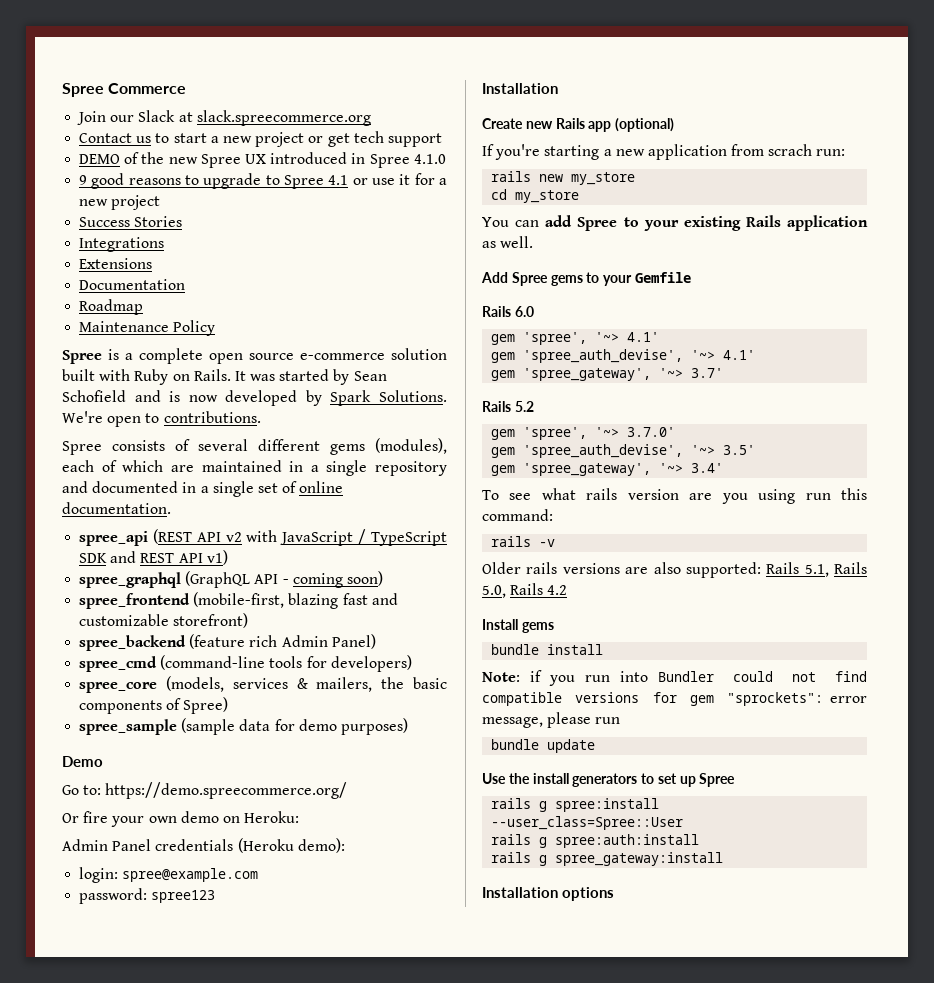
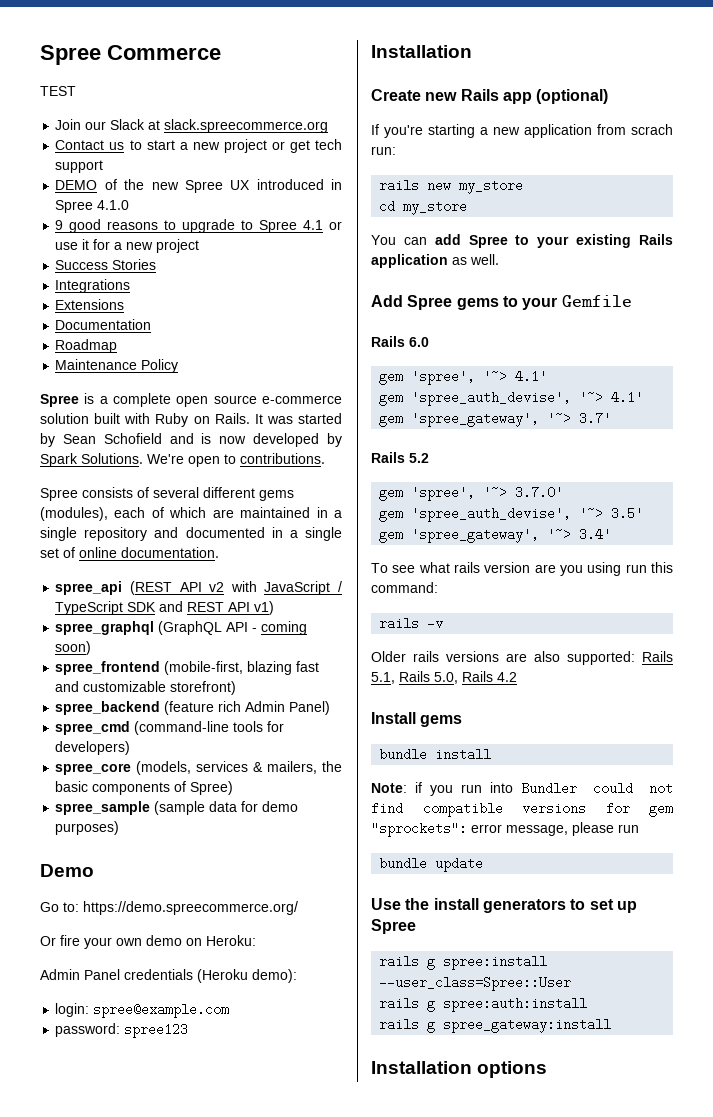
+ TEST

